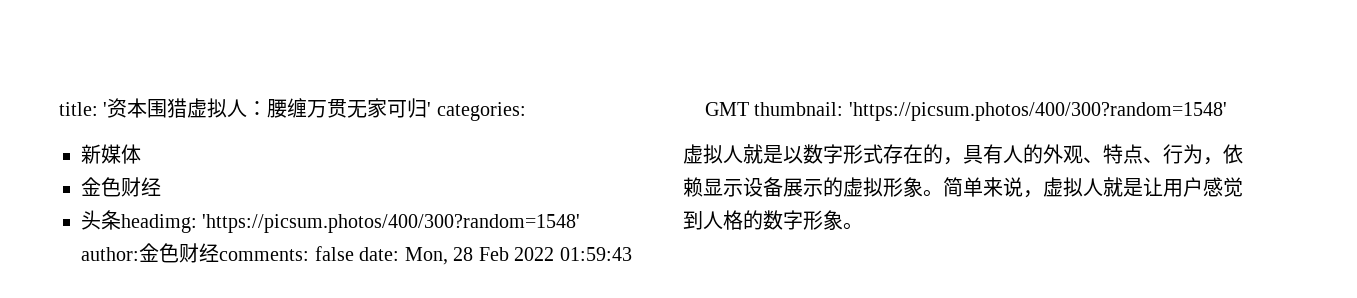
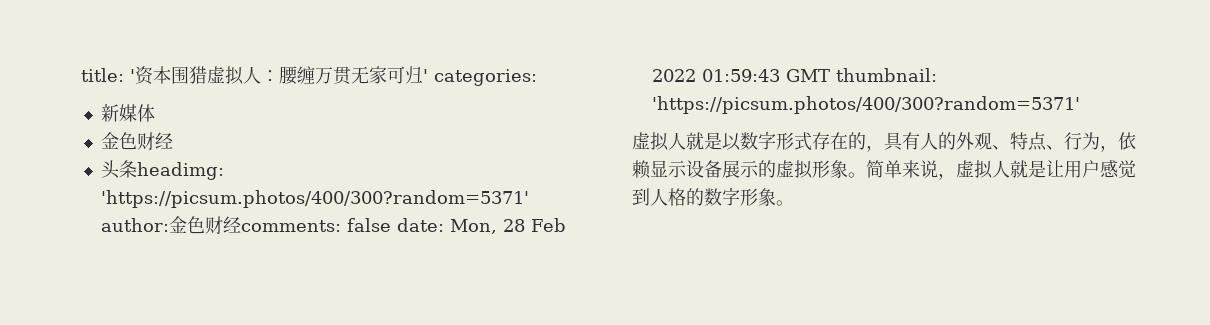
- 头条headimg: 'https://picsum.photos/400/300?random=1548' author:金色财经comments: false date: Mon, 28 Feb 2022 01:59:43 GMT thumbnail: 'https://picsum.photos/400/300?random=1548'
+ 头条headimg: 'https://picsum.photos/400/300?random=5371' author:金色财经comments: false date: Mon, 28 Feb 2022 01:59:43 GMT thumbnail: 'https://picsum.photos/400/300?random=5371'

